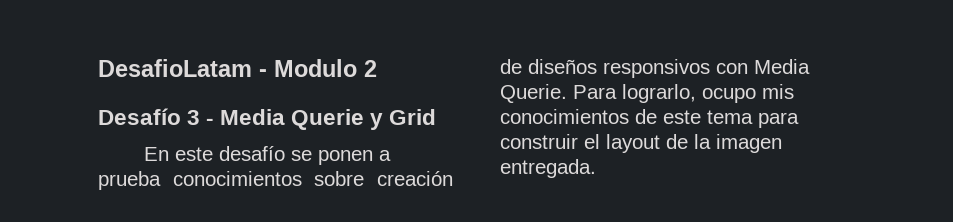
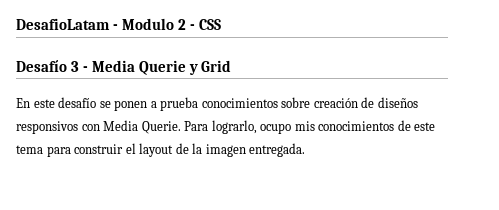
- DesafioLatam - Modulo 2
+ DesafioLatam - Modulo 2 - CSS

